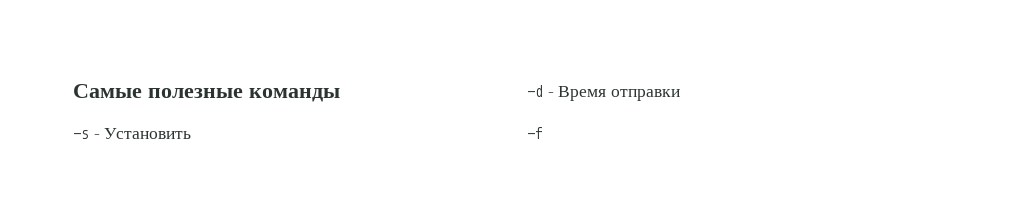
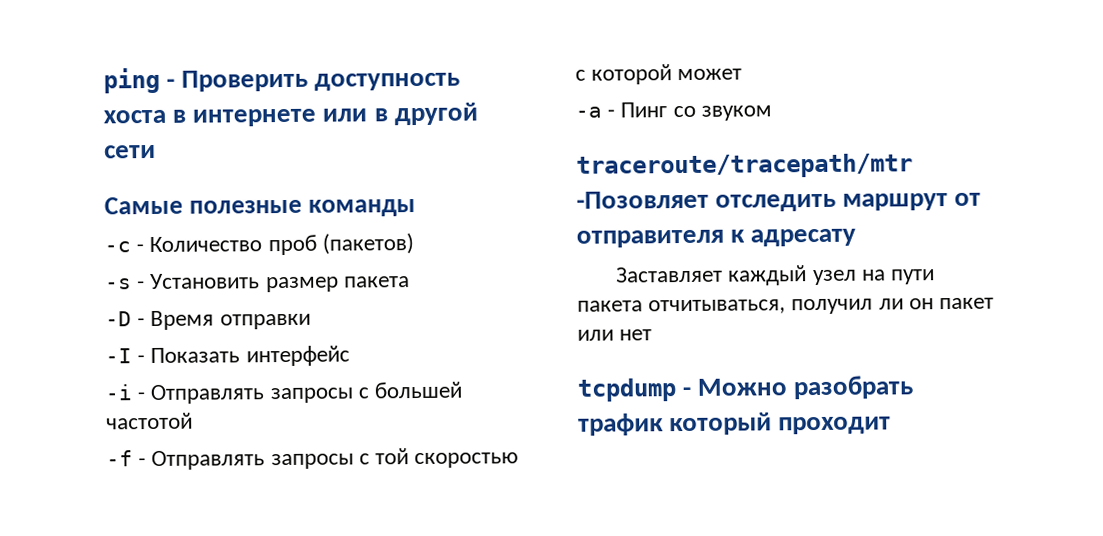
+ ping - Проверить доступность хоста в интернете или в другой сети
  Самые полезные команды
+ -c - Количество проб (пакетов)
- -s - Установить
- -d - Время отправки
+ -s - Установить размер пакета
+ -D - Время отправки
- -f
+ -I - Показать интерфейс
+ -i - Отправлять запросы с большей частотой
+ -f - Отправлять запросы с той скоростью с которой может
+ -a - Пинг со звуком
+ traceroute/tracepath/mtr -Позовляет отследить маршрут от отправителя к адресату
+ Заставляет каждый узел на пути пакета отчитываться, получил ли он пакет или нет
+ tcpdump - Можно разобрать трафик который проходит

